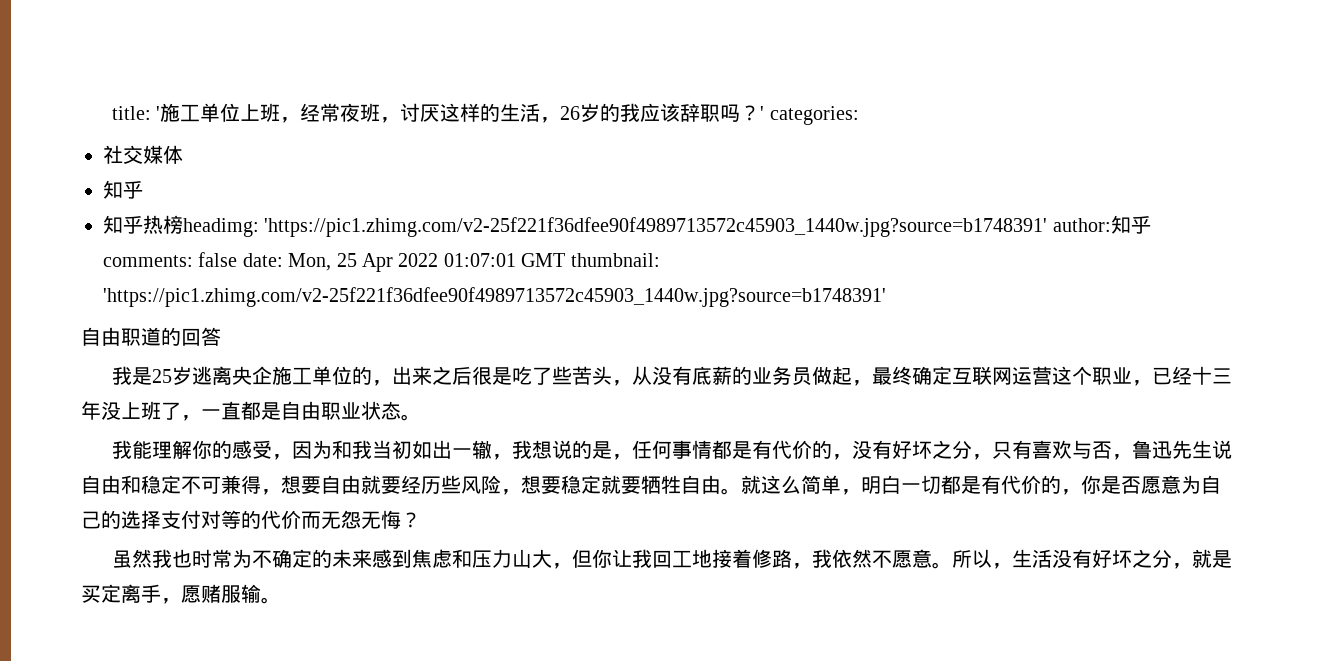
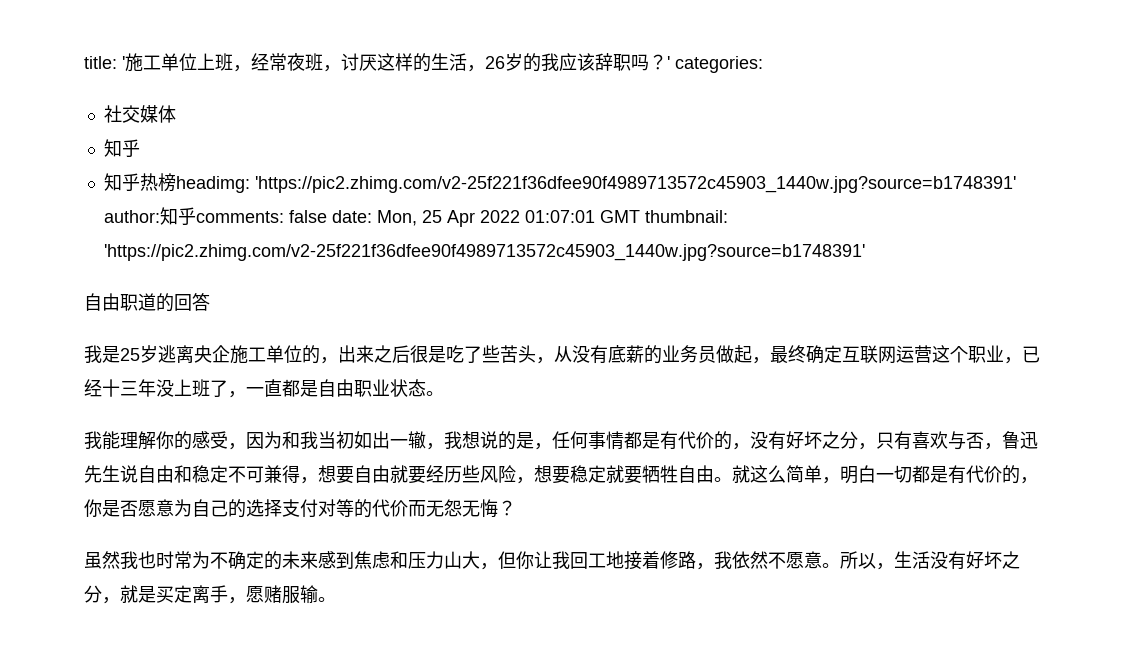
- 知乎热榜headimg: 'https://pic1.zhimg.com/v2-25f221f36dfee90f4989713572c45903_1440w.jpg?source=b1748391' author:知乎comments: false date: Mon, 25 Apr 2022 01:07:01 GMT thumbnail: 'https://pic1.zhimg.com/v2-25f221f36dfee90f4989713572c45903_1440w.jpg?source=b1748391'
+ 知乎热榜headimg: 'https://pic2.zhimg.com/v2-25f221f36dfee90f4989713572c45903_1440w.jpg?source=b1748391' author:知乎comments: false date: Mon, 25 Apr 2022 01:07:01 GMT thumbnail: 'https://pic2.zhimg.com/v2-25f221f36dfee90f4989713572c45903_1440w.jpg?source=b1748391'

